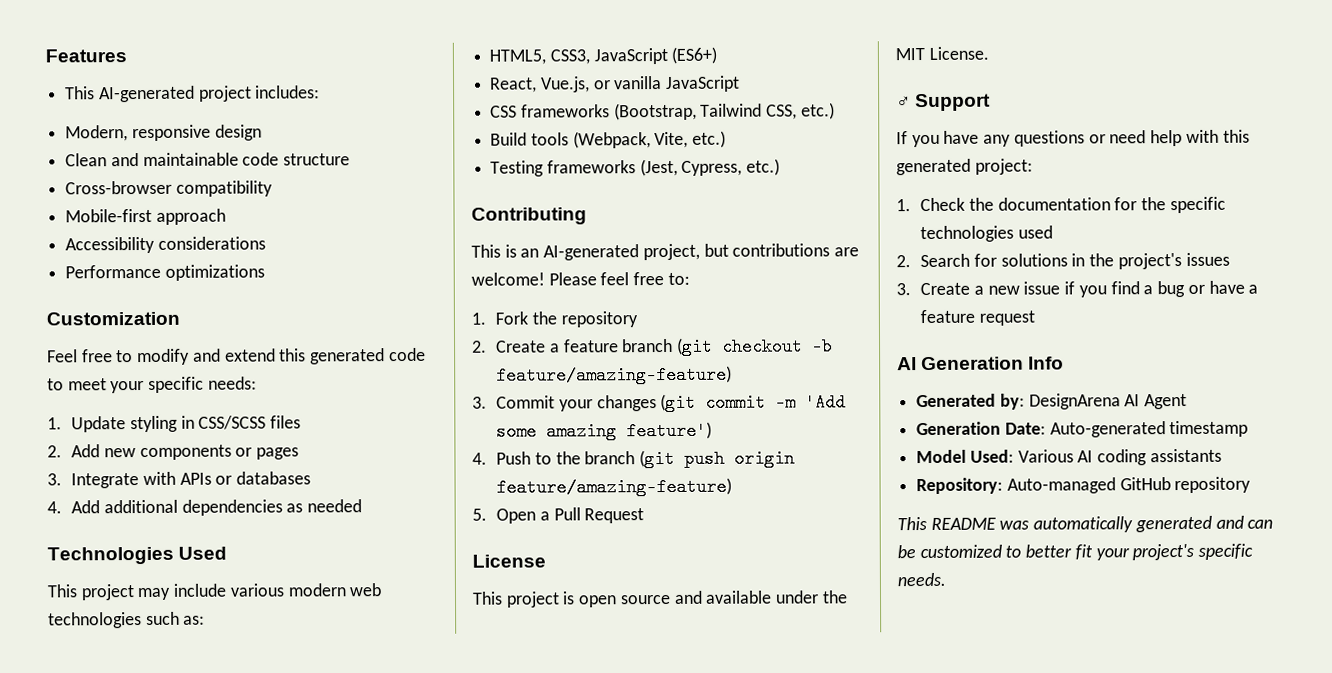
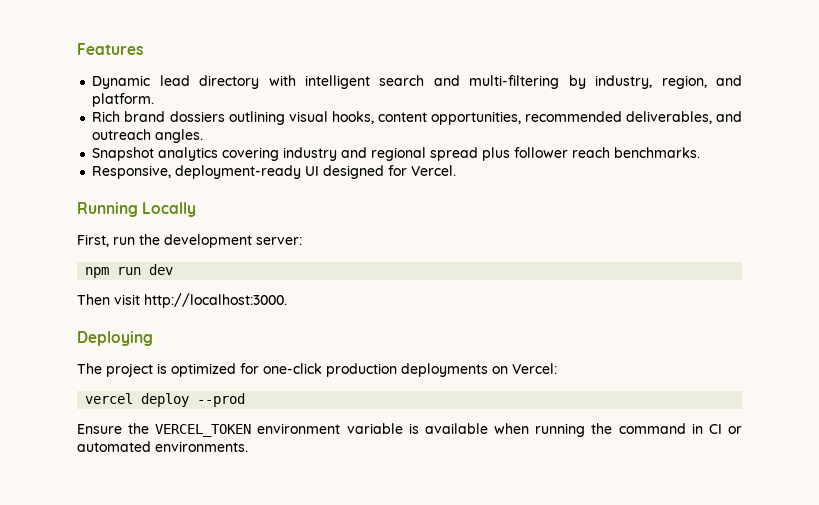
- This AI-generated project includes:
- Modern, responsive design
- Clean and maintainable code structure
- Cross-browser compatibility
- Mobile-first approach
- Accessibility considerations
- Performance optimizations
- Customization
- Feel free to modify and extend this generated code to meet your specific needs:
- 1. Update styling in CSS/SCSS files
- 2. Add new components or pages
- 3. Integrate with APIs or databases
- 4. Add additional dependencies as needed
- Technologies Used
- This project may include various modern web technologies such as:
- HTML5, CSS3, JavaScript (ES6+)
- React, Vue.js, or vanilla JavaScript
- CSS frameworks (Bootstrap, Tailwind CSS, etc.)
- Build tools (Webpack, Vite, etc.)
- Testing frameworks (Jest, Cypress, etc.)
- Contributing
- This is an AI-generated project, but contributions are welcome! Please feel free to:
- 1. Fork the repository
- 2. Create a feature branch (git checkout -b feature/amazing-feature)
- 3. Commit your changes (git commit -m 'Add some amazing feature')
- 4. Push to the branch (git push origin feature/amazing-feature)
- 5. Open a Pull Request
- License
- This project is open source and available under the MIT License.
- ♂ Support
- If you have any questions or need help with this generated project:
- 1. Check the documentation for the specific technologies used
- 2. Search for solutions in the project's issues
- 3. Create a new issue if you find a bug or have a feature request
- AI Generation Info
- Generated by: DesignArena AI Agent
- Generation Date: Auto-generated timestamp
- Model Used: Various AI coding assistants
- Repository: Auto-managed GitHub repository
- This README was automatically generated and can be customized to better fit your project's specific needs.
+ Dynamic lead directory with intelligent search and multi-filtering by industry, region, and platform.
+ Rich brand dossiers outlining visual hooks, content opportunities, recommended deliverables, and outreach angles.
+ Snapshot analytics covering industry and regional spread plus follower reach benchmarks.
+ Responsive, deployment-ready UI designed for Vercel.
+ Running Locally
+ First, run the development server:
+ npm run dev
+ Then visit http://localhost:3000.
+ Deploying
+ The project is optimized for one-click production deployments on Vercel:
+ vercel deploy --prod
+ Ensure the VERCEL_TOKEN environment variable is available when running the command in CI or automated environments.

